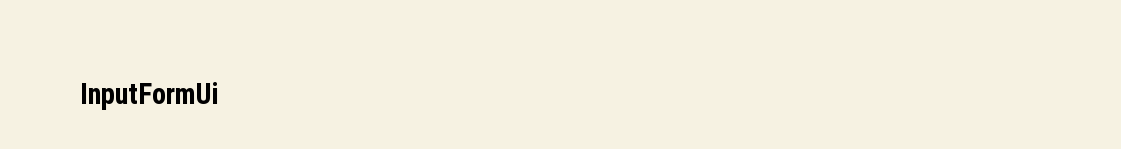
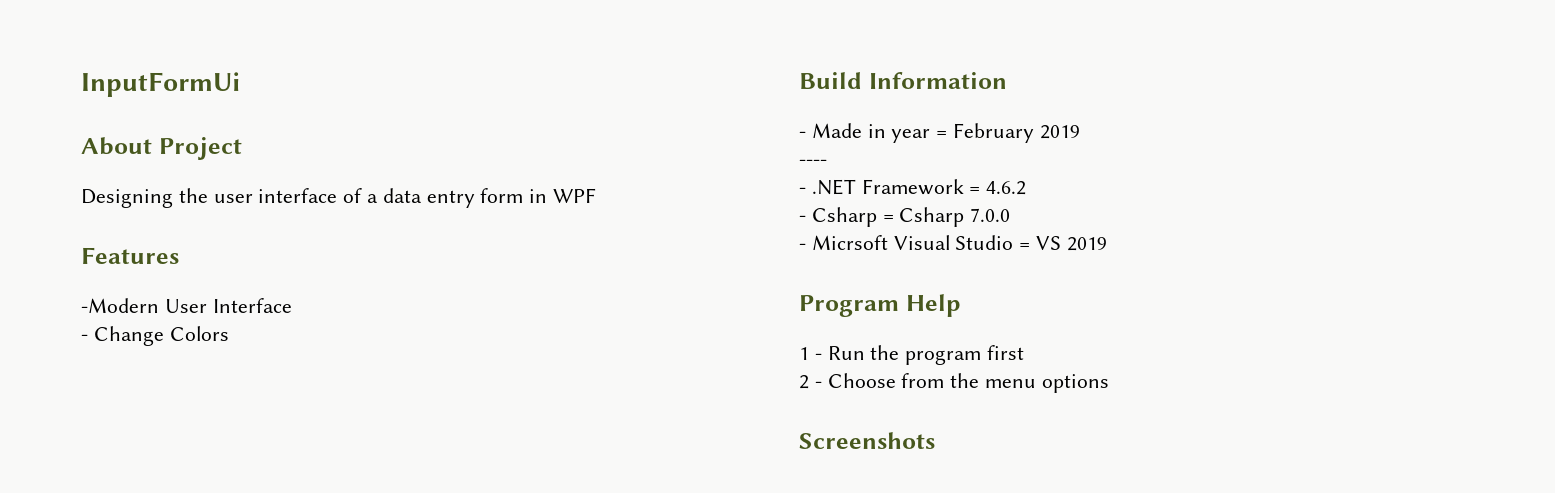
+ About Project
+ Designing the user interface of a data entry form in WPF
+ Features
+ -Modern User Interface
+ - Change Colors
+ Build Information
+ - Made in year = February 2019
+ ----
+ - .NET Framework = 4.6.2
+ - Csharp = Csharp 7.0.0
+ - Micrsoft Visual Studio = VS 2019
+ Program Help
+ 1 - Run the program first
+ 2 - Choose from the menu options
+ Screenshots

